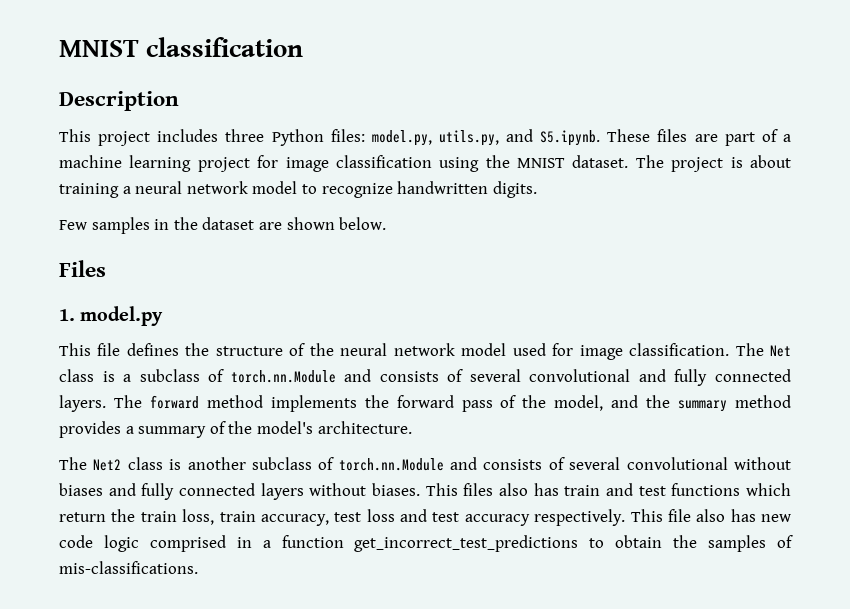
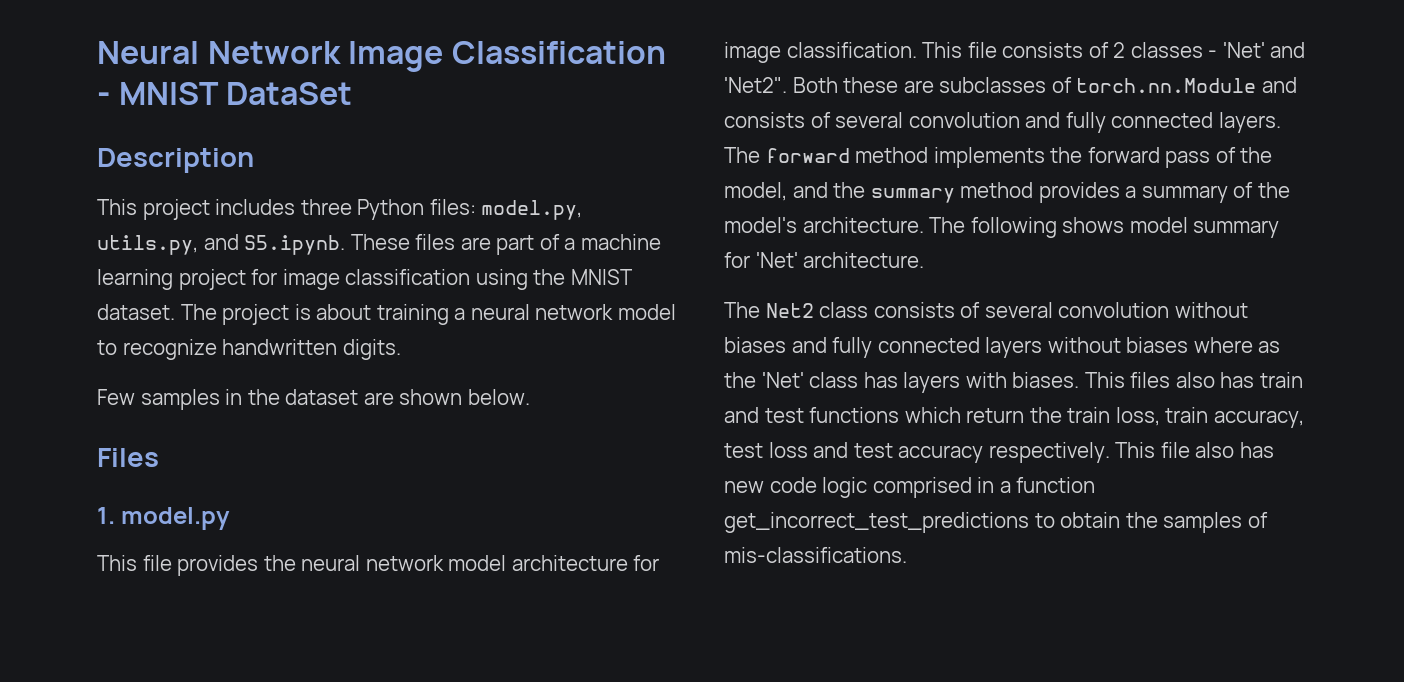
- MNIST classification
+ Neural Network Image Classification - MNIST DataSet
- This file defines the structure of the neural network model used for image classification.
+ This file provides the neural network model architecture for image classification.
- The Net class is a subclass of torch.nn.Module and consists of several convolutional and fully connected layers.
+ This file consists of 2 classes - 'Net' and 'Net2". Both these are subclasses of torch.nn.Module and consists of several convolution and fully connected layers.
- The forward method implements the forward pass of the model, and the summary method provides a summary of the model's architecture.
- The Net2 class is another subclass of torch.nn.Module and consists of several convolutional without biases and fully connected layers without biases.
+ The forward method implements the forward pass of the model, and the summary method provides a summary of the model's architecture. The following shows model summary for 'Net' architecture.
+ The Net2 class consists of several convolution without biases and fully connected layers without biases where as the 'Net' class has layers with biases.

